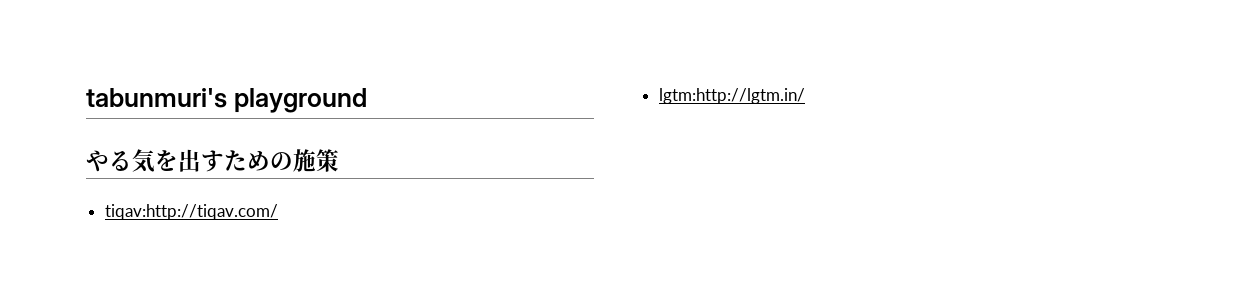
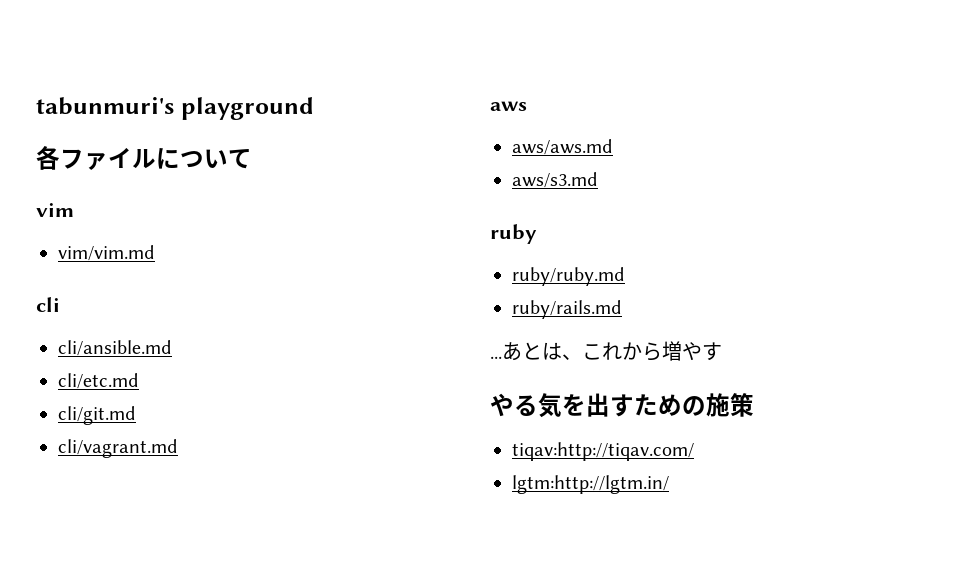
+ 各ファイルについて
+ vim
+ vim/vim.md
+ cli
+ cli/ansible.md
+ cli/etc.md
+ cli/git.md
+ cli/vagrant.md
+ aws
+ aws/aws.md
+ aws/s3.md
+ ruby
+ ruby/ruby.md
+ ruby/rails.md
+ ...あとは、これから増やす

